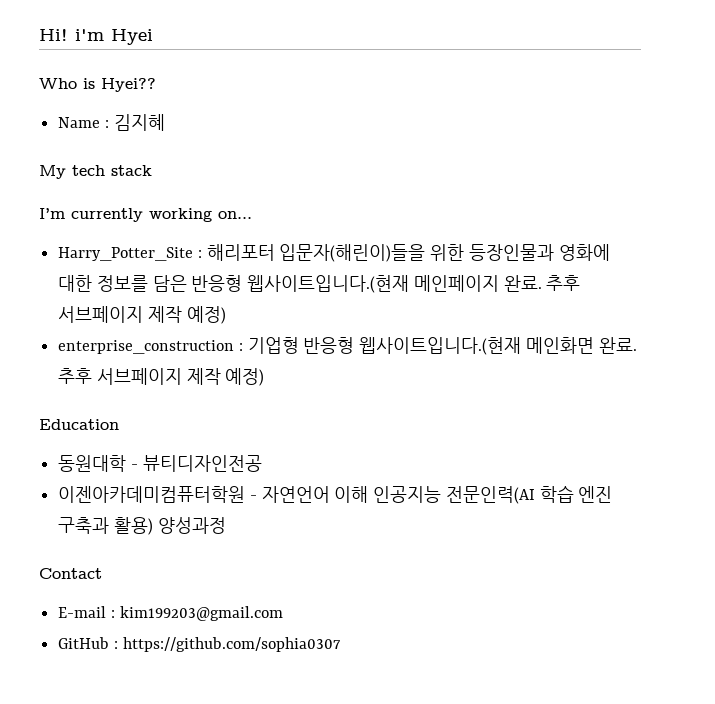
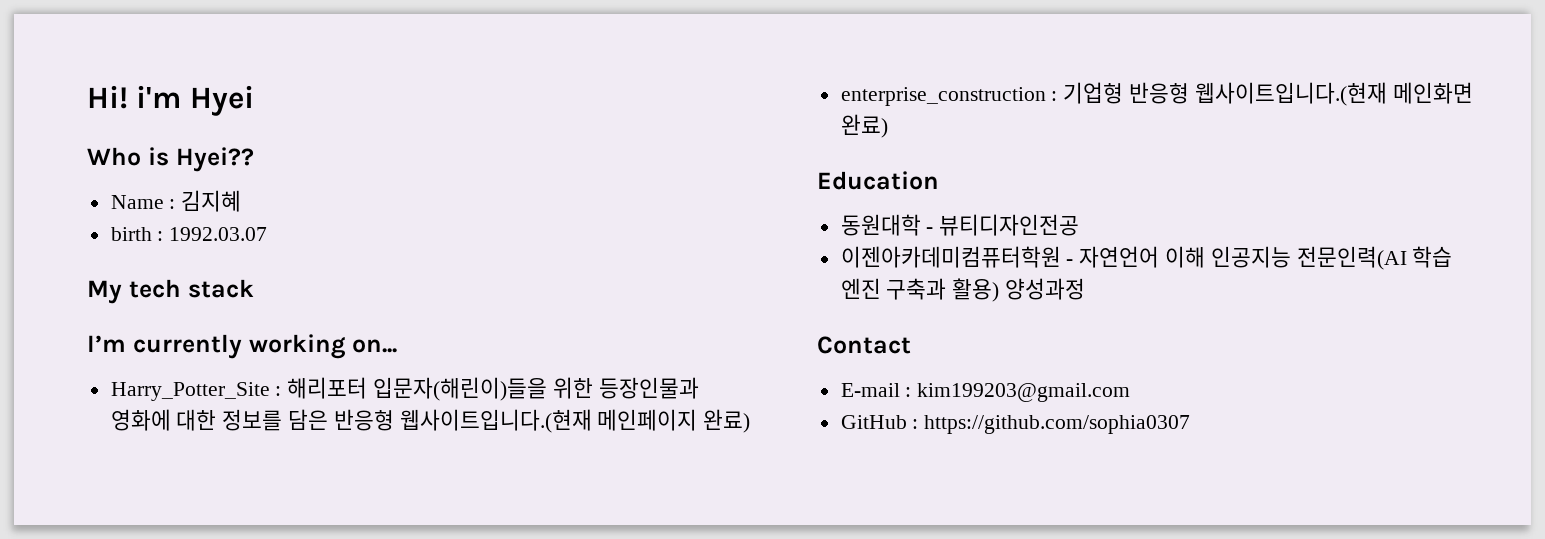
+ birth : 1992.03.07
- Harry_Potter_Site : 해리포터 입문자(해린이)들을 위한 등장인물과 영화에 대한 정보를 담은 반응형 웹사이트입니다.(현재 메인페이지 완료. 추후 서브페이지 제작 예정)
+ Harry_Potter_Site : 해리포터 입문자(해린이)들을 위한 등장인물과 영화에 대한 정보를 담은 반응형 웹사이트입니다.(현재 메인페이지 완료)
- enterprise_construction : 기업형 반응형 웹사이트입니다.(현재 메인화면 완료. 추후 서브페이지 제작 예정)
+ enterprise_construction : 기업형 반응형 웹사이트입니다.(현재 메인화면 완료)

